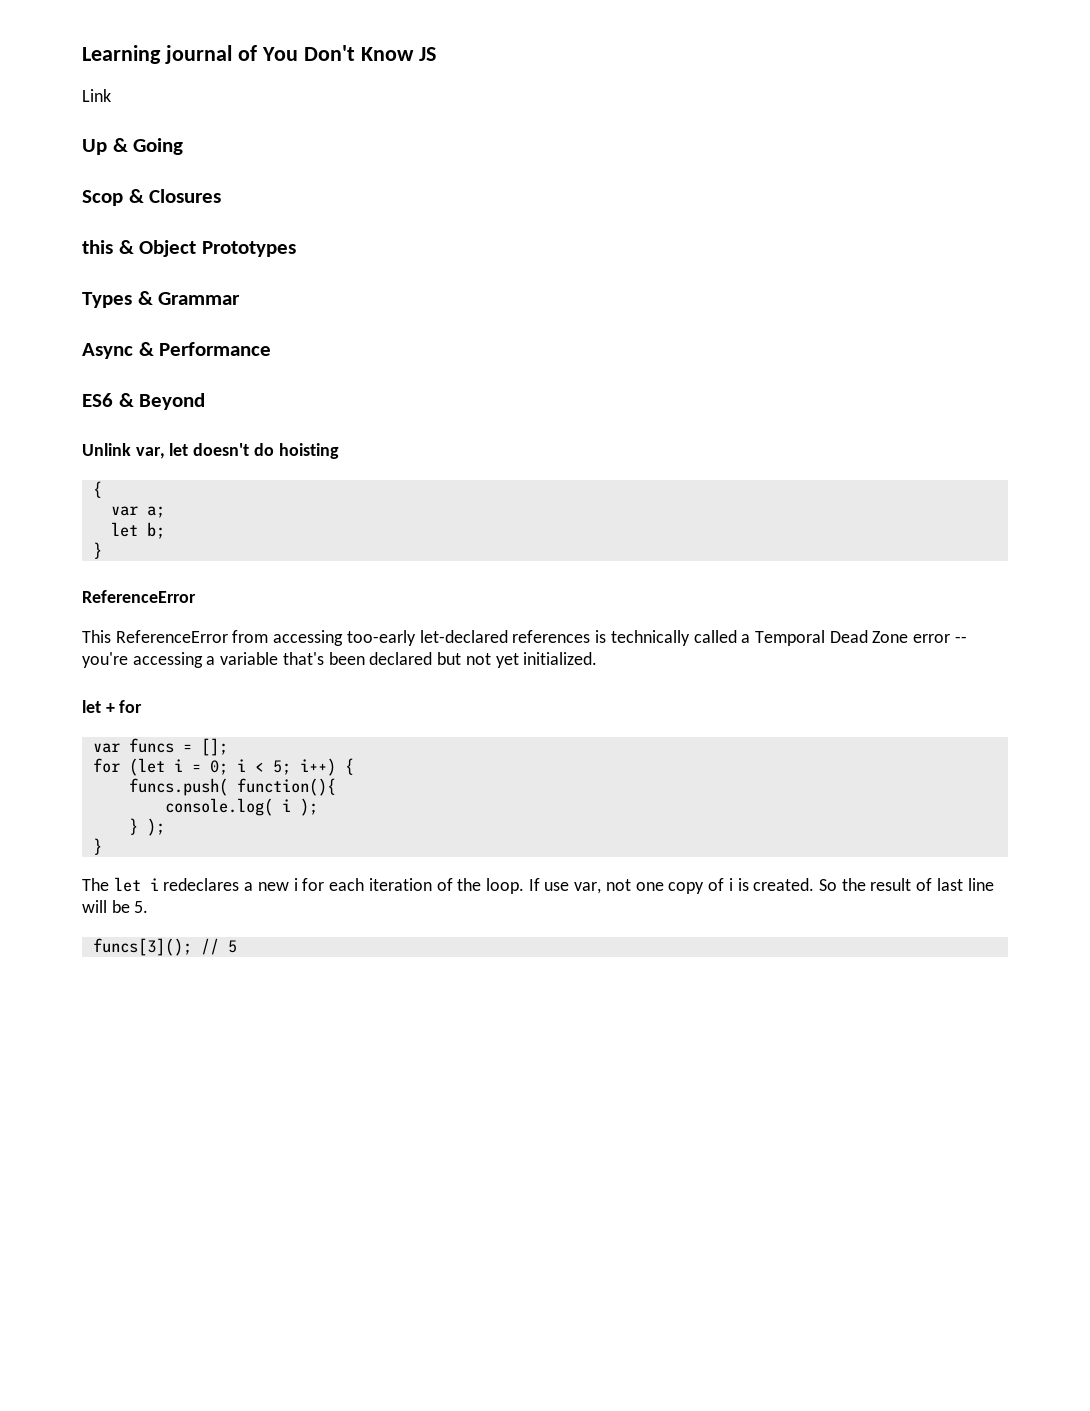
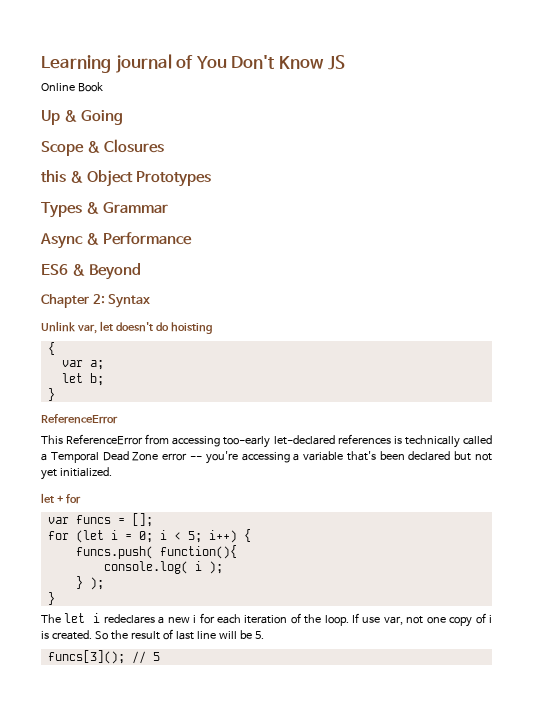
- Link
+ Online Book
- Scop & Closures
+ Scope & Closures
+ Chapter 2: Syntax

